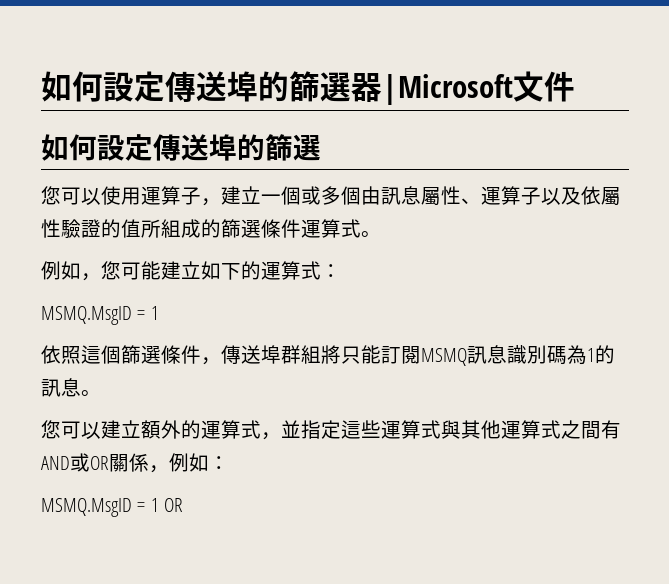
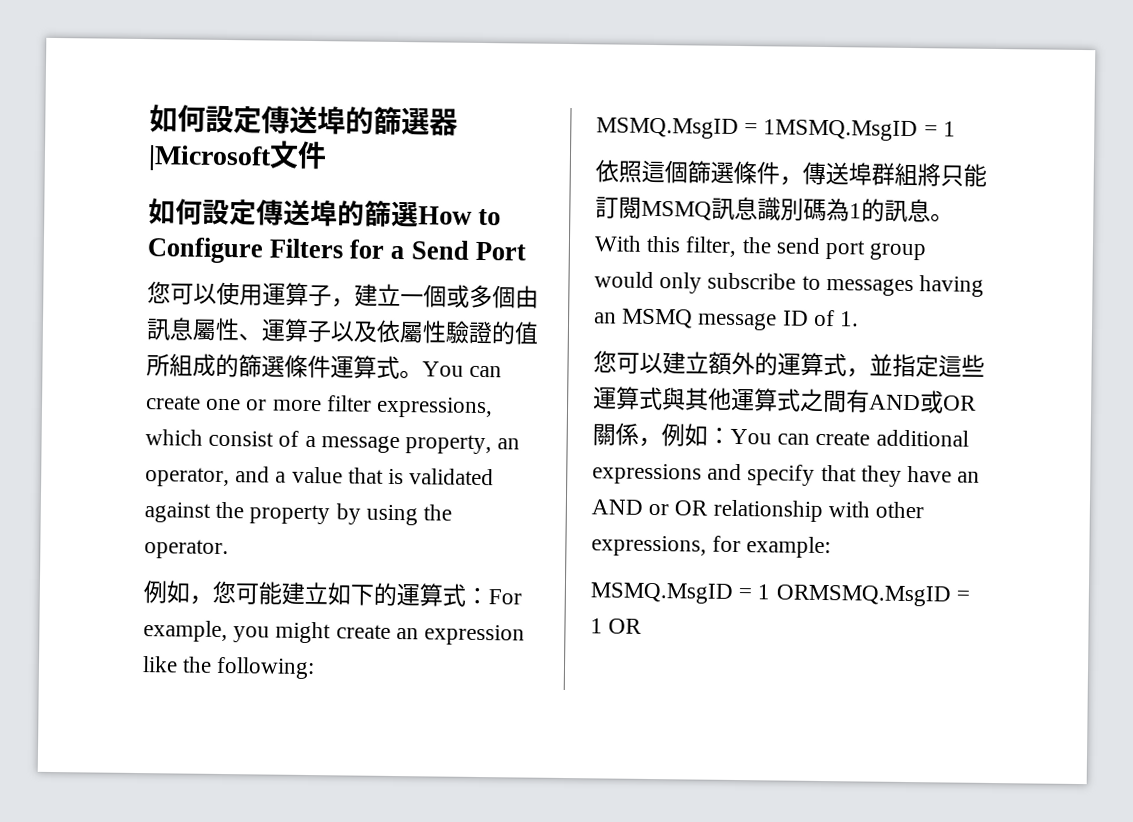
  如何設定傳送埠的篩選器|Microsoft文件
- 如何設定傳送埠的篩選
+ 如何設定傳送埠的篩選How to Configure Filters for a Send Port
+ You can create one or more filter expressions, which consist of a message property, an operator, and a value that is validated against the property by using the operator.
- 例如，您可能建立如下的運算式：
- MSMQ.MsgID = 1
+ 例如，您可能建立如下的運算式：For example, you might create an expression like the following:
+ MSMQ.MsgID = 1MSMQ.MsgID = 1
+ With this filter, the send port group would only subscribe to messages having an MSMQ message ID of 1.
- 您可以建立額外的運算式，並指定這些運算式與其他運算式之間有AND或OR關係，例如：
- MSMQ.MsgID = 1 OR
+ 您可以建立額外的運算式，並指定這些運算式與其他運算式之間有AND或OR關係，例如：You can create additional expressions and specify that they have an AND or OR relationship with other expressions, for example:
+ MSMQ.MsgID = 1 ORMSMQ.MsgID = 1 OR

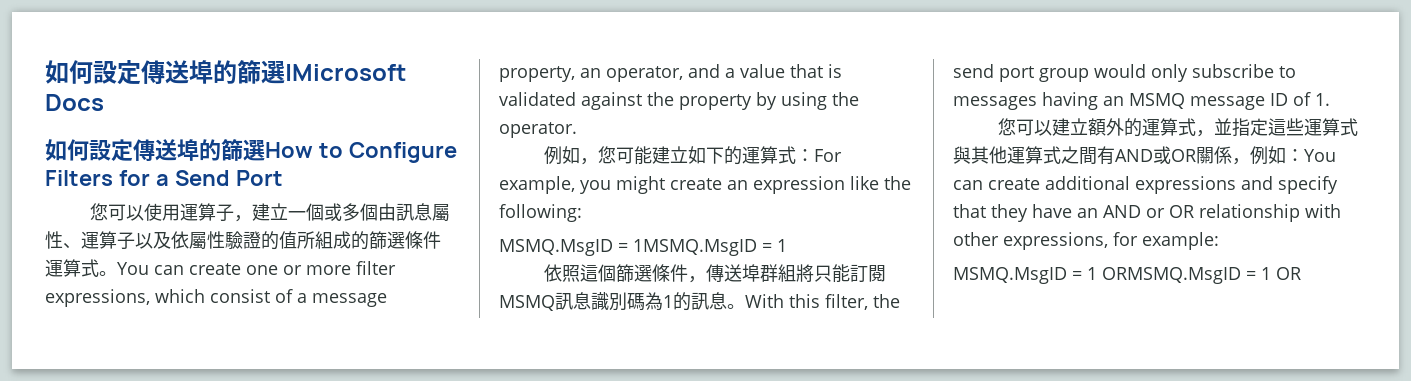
- 如何設定傳送埠的篩選器|Microsoft文件
+ 如何設定傳送埠的篩選|Microsoft Docs

